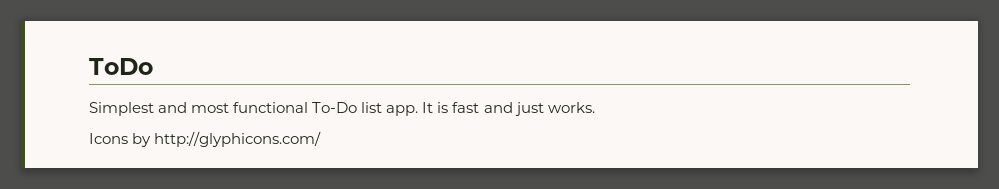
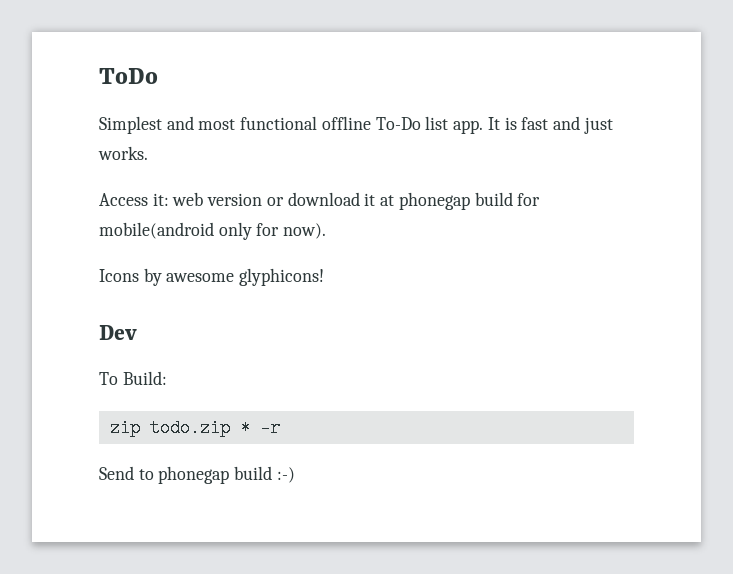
- Simplest and most functional To-Do list app.
+ Simplest and most functional offline To-Do list app.
- Icons by http://glyphicons.com/
+ Access it: web version or download it at phonegap build for mobile(android only for now).
+ Icons by awesome glyphicons!
+ Dev
+ To Build:
+ zip todo.zip * -r
+ Send to phonegap build :-)

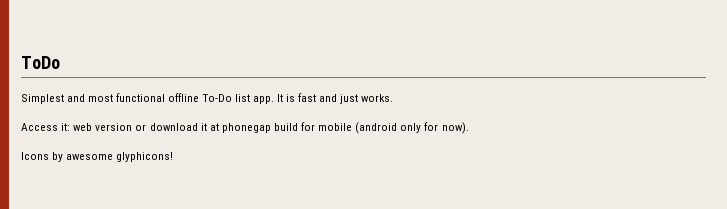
- Access it: web version or download it at phonegap build for mobile(android only for now).
+ Access it: web version or download it at phonegap build for mobile (android only for now).
- Dev
- To Build:
- zip todo.zip * -r
- Send to phonegap build :-)

